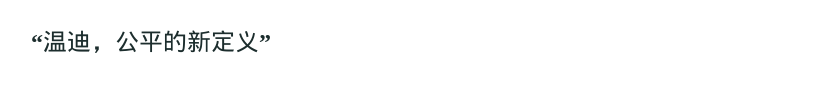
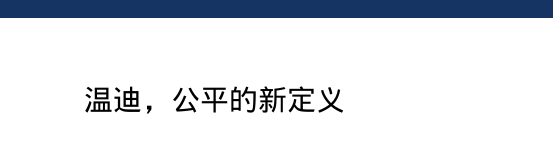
- “温迪，公平的新定义”
+ 温迪，公平的新定义

